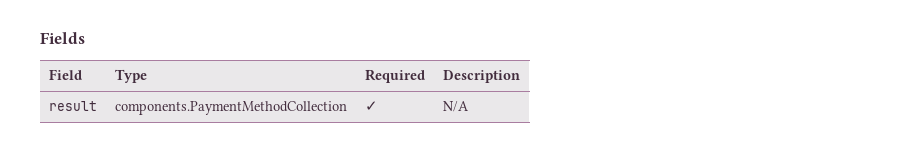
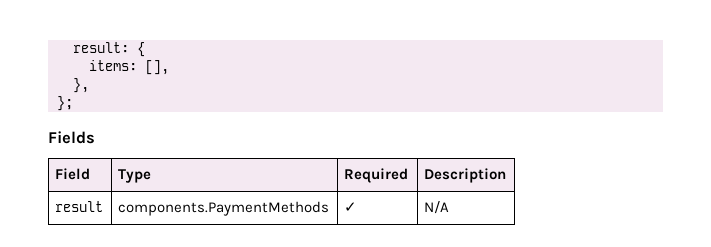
+ result: {
+ items: [],
+ },
+ };
- result | components.PaymentMethodCollection | ✓ | N/A
+ result | components.PaymentMethods | ✓ | N/A

